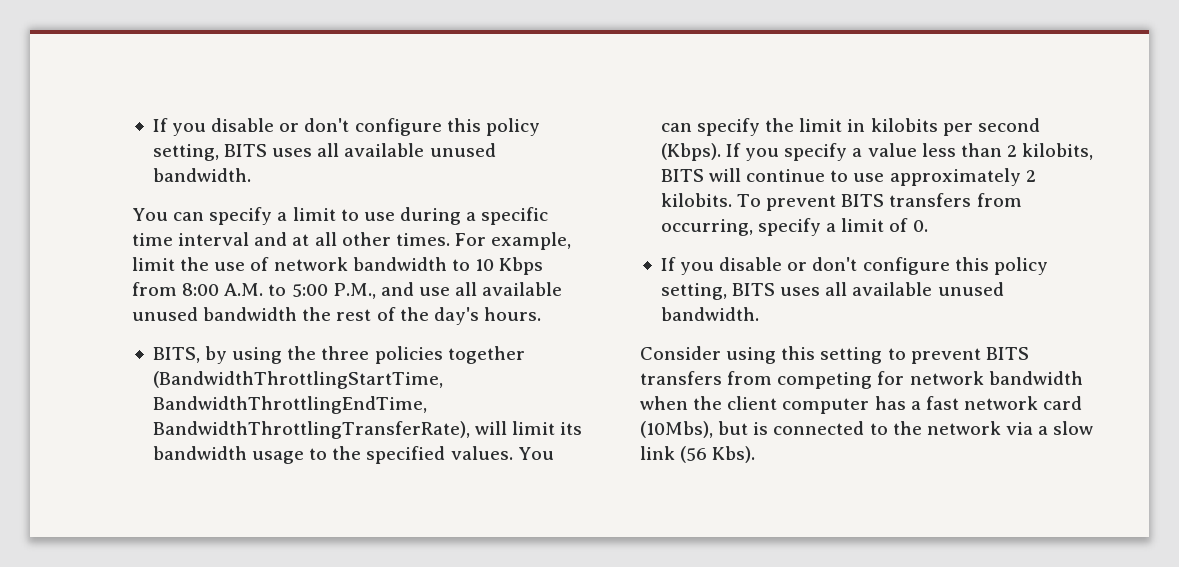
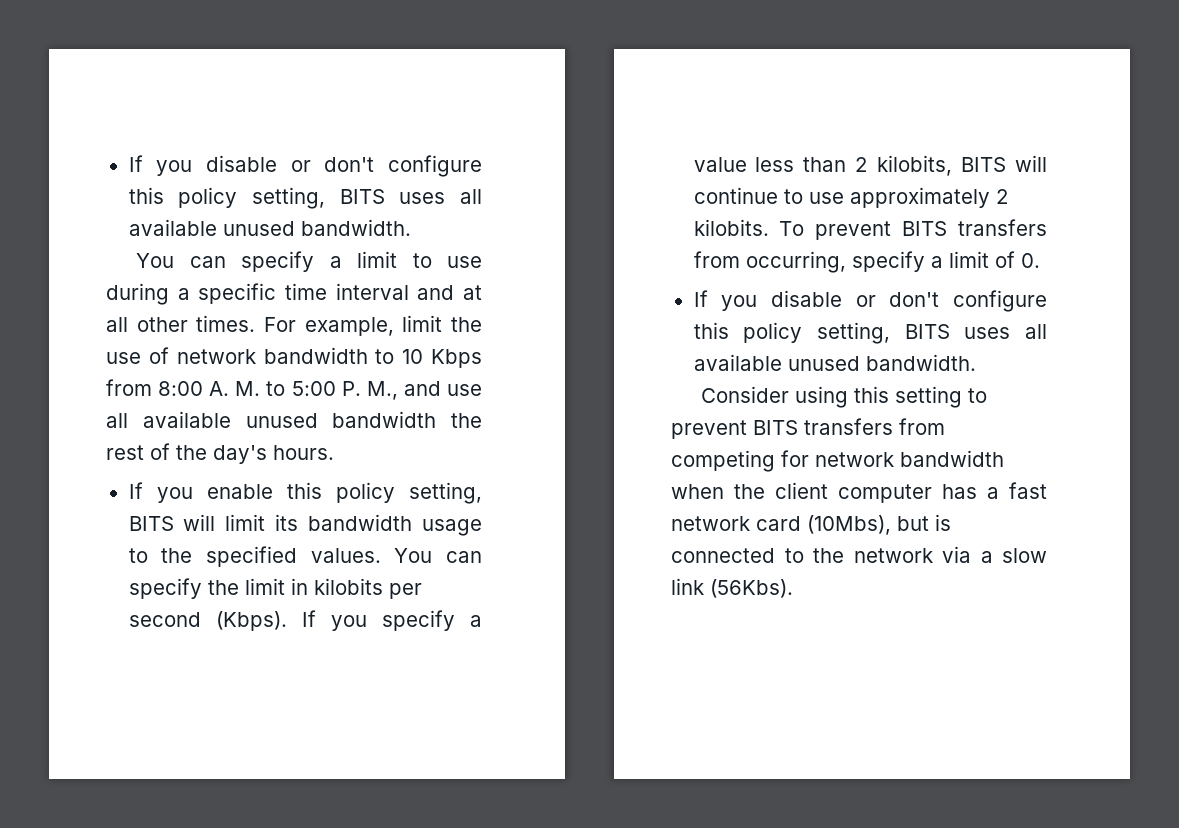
- For example, limit the use of network bandwidth to 10 Kbps from 8:00 A.M. to 5:00 P.M., and use all available unused bandwidth the rest of the day's hours.
+ For example, limit the use of network bandwidth to 10 Kbps from 8:00 A. M. to 5:00 P. M., and use all available unused bandwidth the rest of the day's hours.
- BITS, by using the three policies together (BandwidthThrottlingStartTime, BandwidthThrottlingEndTime, BandwidthThrottlingTransferRate), will limit its bandwidth usage to the specified values.
+ If you enable this policy setting, BITS will limit its bandwidth usage to the specified values.
- Consider using this setting to prevent BITS transfers from competing for network bandwidth when the client computer has a fast network card (10Mbs), but is connected to the network via a slow link (56 Kbs).
+ Consider using this setting to prevent BITS transfers from competing for network bandwidth when the client computer has a fast network card (10Mbs), but is connected to the network via a slow link (56Kbs).

